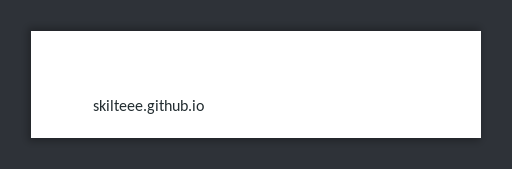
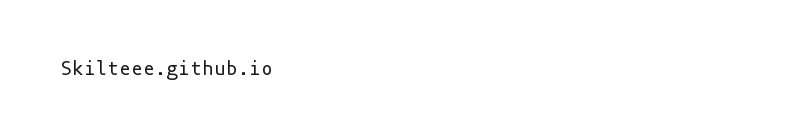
- skilteee.github.io
+ Skilteee.github.io

